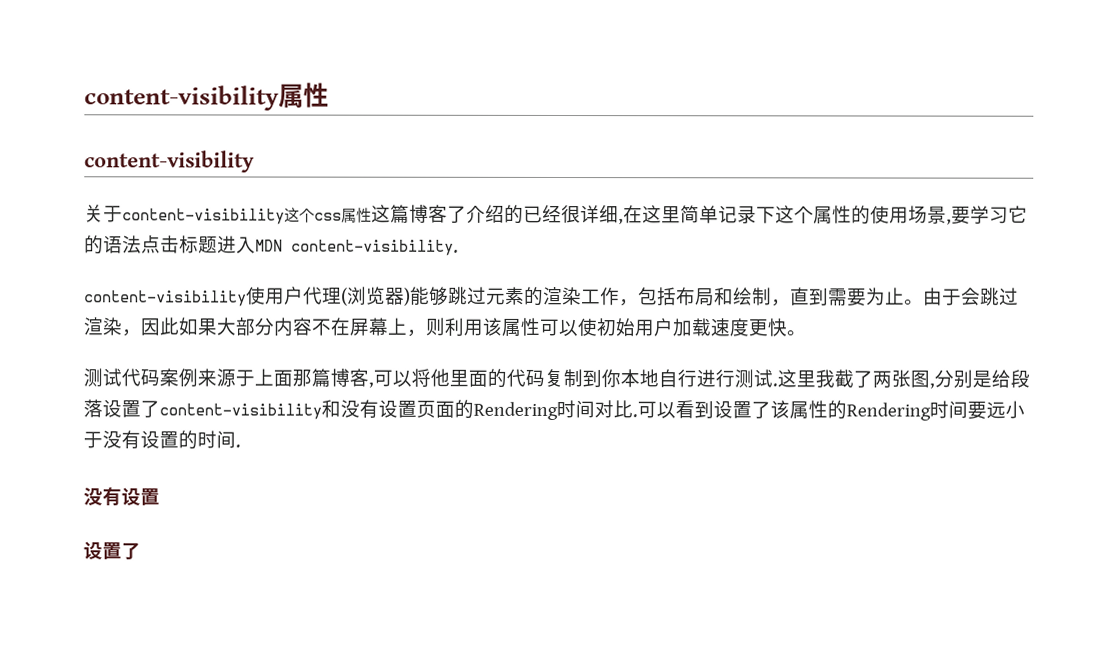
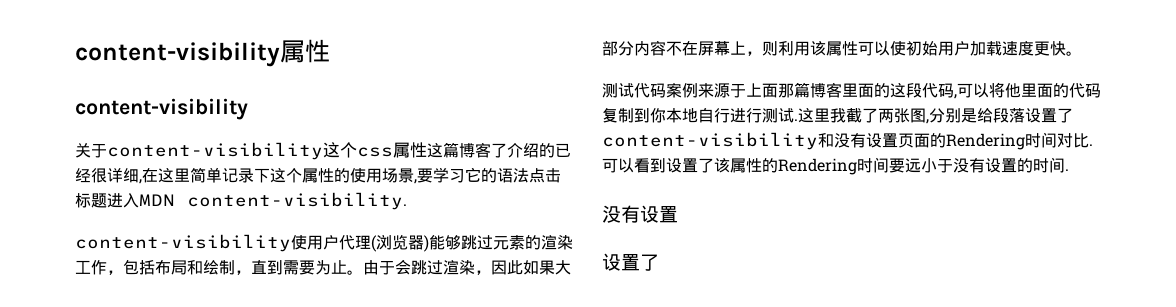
- 测试代码案例来源于上面那篇博客,可以将他里面的代码复制到你本地自行进行测试.
+ 测试代码案例来源于上面那篇博客里面的这段代码,可以将他里面的代码复制到你本地自行进行测试.

